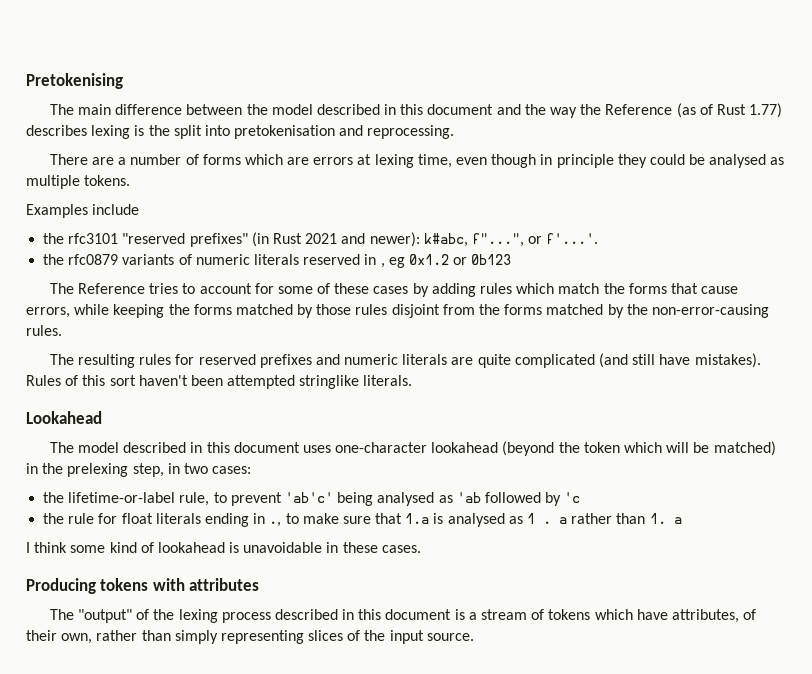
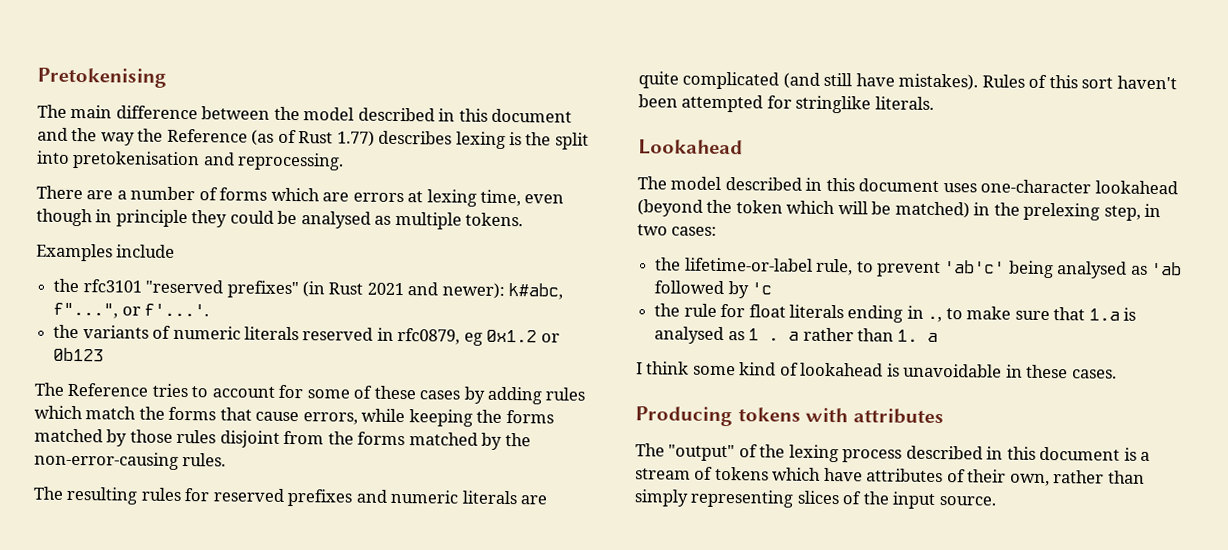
- the rfc0879 variants of numeric literals reserved in , eg 0x1.2 or 0b123
+ the variants of numeric literals reserved in rfc0879, eg 0x1.2 or 0b123
- Rules of this sort haven't been attempted stringlike literals.
+ Rules of this sort haven't been attempted for stringlike literals.
- The "output" of the lexing process described in this document is a stream of tokens which have attributes, of their own, rather than simply representing slices of the input source.
+ The "output" of the lexing process described in this document is a stream of tokens which have attributes of their own, rather than simply representing slices of the input source.

